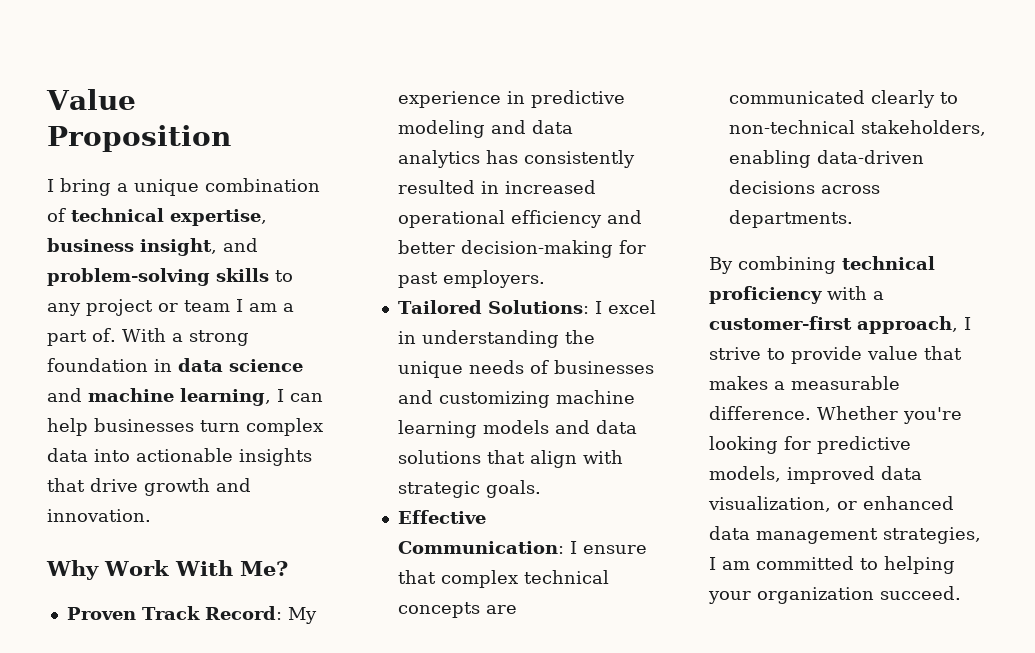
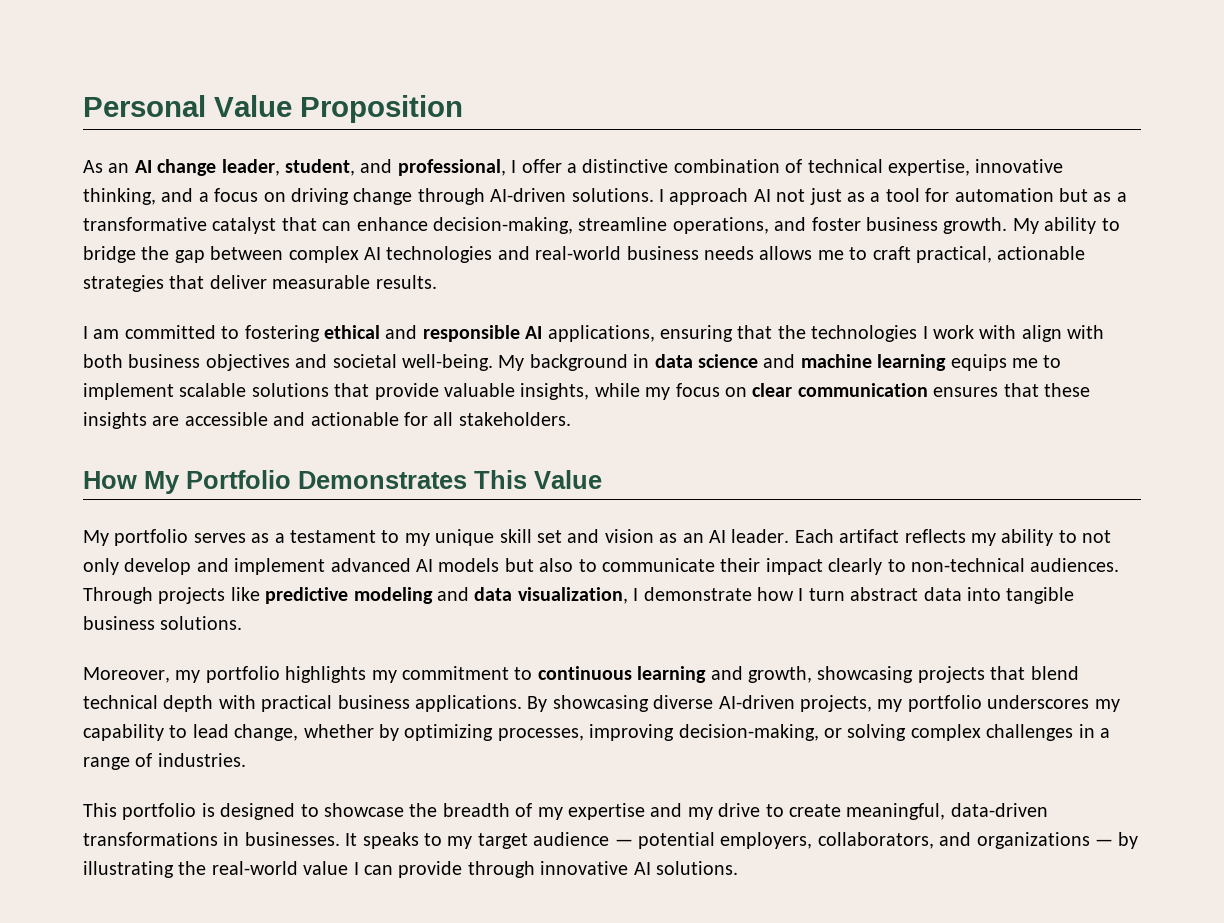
- Value Proposition
+ Personal Value Proposition
- I bring a unique combination of technical expertise, business insight, and problem-solving skills to any project or team I am a part of. With a strong foundation in data science and machine learning, I can help businesses turn complex data into actionable insights that drive growth and innovation.
- Why Work With Me?
- Proven Track Record: My experience in predictive modeling and data analytics has consistently resulted in increased operational efficiency and better decision-making for past employers.
- Tailored Solutions: I excel in understanding the unique needs of businesses and customizing machine learning models and data solutions that align with strategic goals.
- Effective Communication: I ensure that complex technical concepts are communicated clearly to non-technical stakeholders, enabling data-driven decisions across departments.
- By combining technical proficiency with a customer-first approach, I strive to provide value that makes a measurable difference. Whether you're looking for predictive models, improved data visualization, or enhanced data management strategies, I am committed to helping your organization succeed.
+ As an AI change leader, student, and professional, I offer a distinctive combination of technical expertise, innovative thinking, and a focus on driving change through AI-driven solutions. I approach AI not just as a tool for automation but as a transformative catalyst that can enhance decision-making, streamline operations, and foster business growth. My ability to bridge the gap between complex AI technologies and real-world business needs allows me to craft practical, actionable strategies that deliver measurable results.
+ I am committed to fostering ethical and responsible AI applications, ensuring that the technologies I work with align with both business objectives and societal well-being. My background in data science and machine learning equips me to implement scalable solutions that provide valuable insights, while my focus on clear communication ensures that these insights are accessible and actionable for all stakeholders.
+ How My Portfolio Demonstrates This Value
+ My portfolio serves as a testament to my unique skill set and vision as an AI leader. Each artifact reflects my ability to not only develop and implement advanced AI models but also to communicate their impact clearly to non-technical audiences. Through projects like predictive modeling and data visualization, I demonstrate how I turn abstract data into tangible business solutions.
+ Moreover, my portfolio highlights my commitment to continuous learning and growth, showcasing projects that blend technical depth with practical business applications. By showcasing diverse AI-driven projects, my portfolio underscores my capability to lead change, whether by optimizing processes, improving decision-making, or solving complex challenges in a range of industries.
+ This portfolio is designed to showcase the breadth of my expertise and my drive to create meaningful, data-driven transformations in businesses. It speaks to my target audience — potential employers, collaborators, and organizations — by illustrating the real-world value I can provide through innovative AI solutions.

